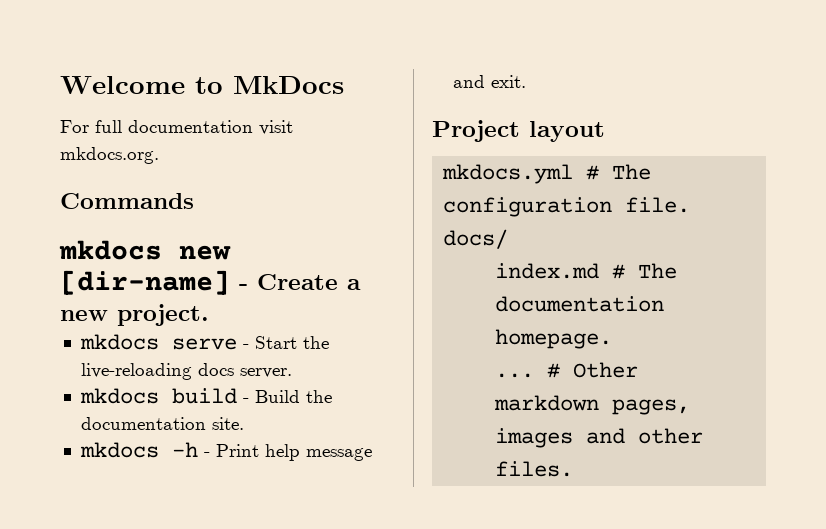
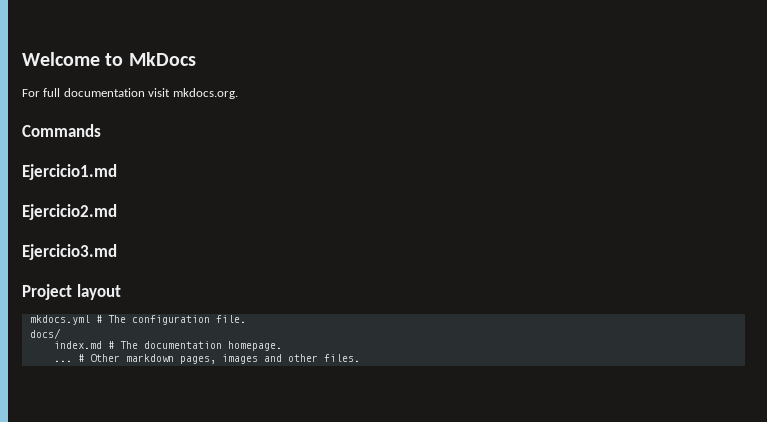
- mkdocs new [dir-name] - Create a new project.
- mkdocs serve - Start the live-reloading docs server.
- mkdocs build - Build the documentation site.
- mkdocs -h - Print help message and exit.
+ Ejercicio1.md
+ Ejercicio2.md
+ Ejercicio3.md

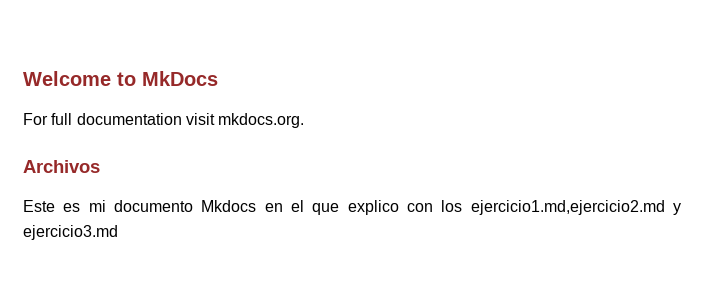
- Commands
- Ejercicio1.md
- Ejercicio2.md
- Ejercicio3.md
- Project layout
- mkdocs.yml # The configuration file.
- docs/
- index.md # The documentation homepage.
- ... # Other markdown pages, images and other files.
+ Archivos
+ Este es mi documento Mkdocs en el que explico con los ejercicio1.md,ejercicio2.md y ejercicio3.md

